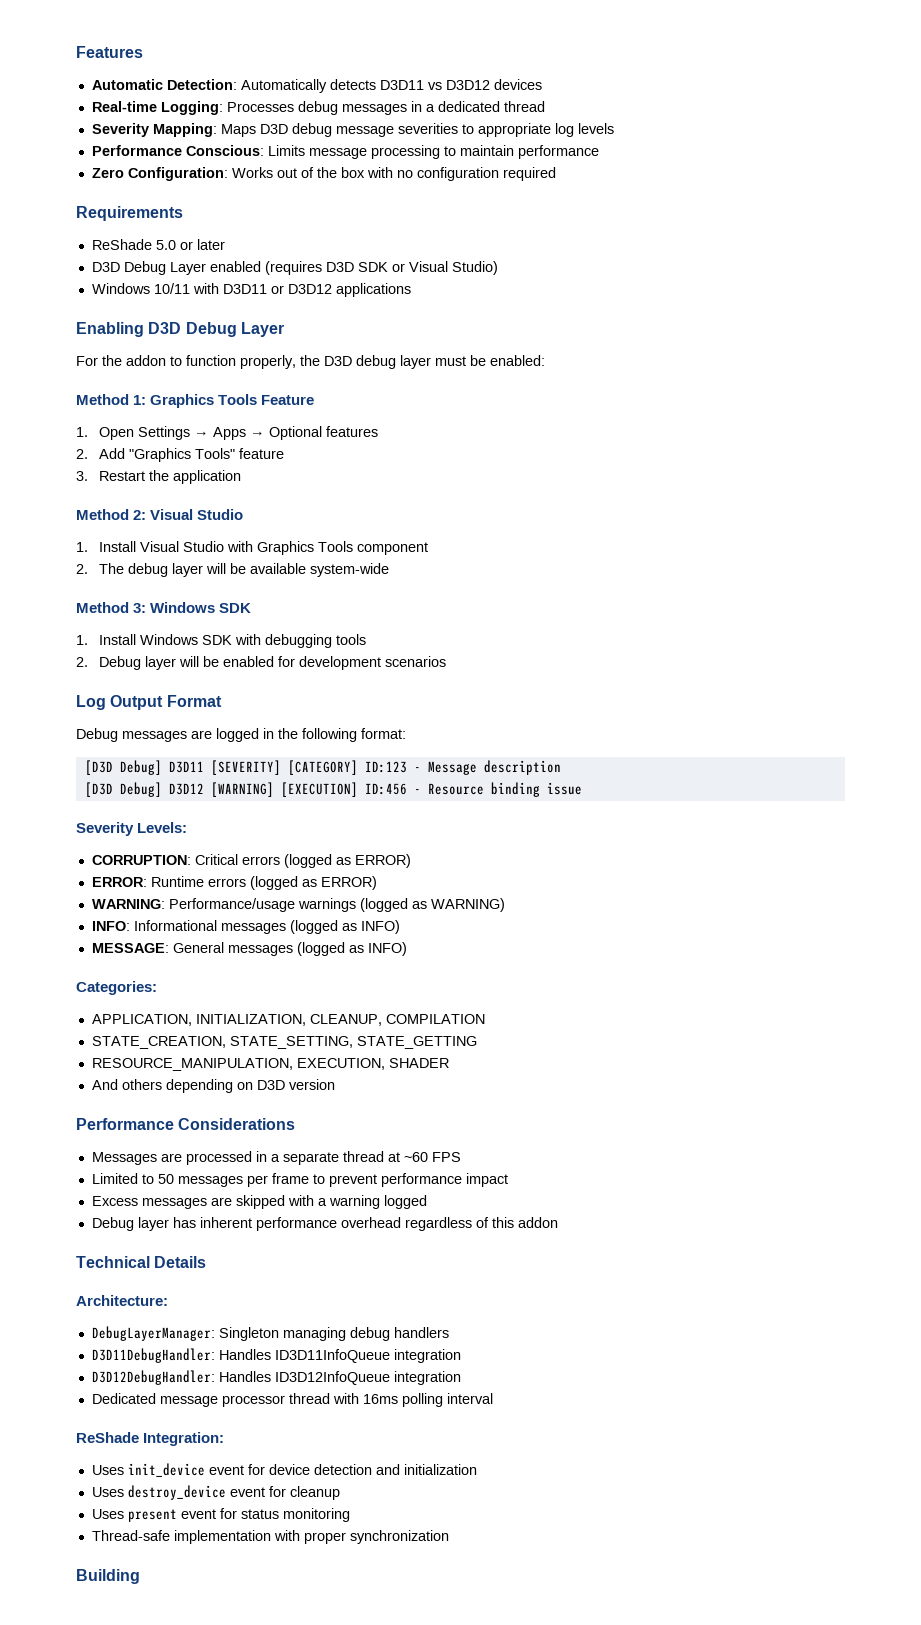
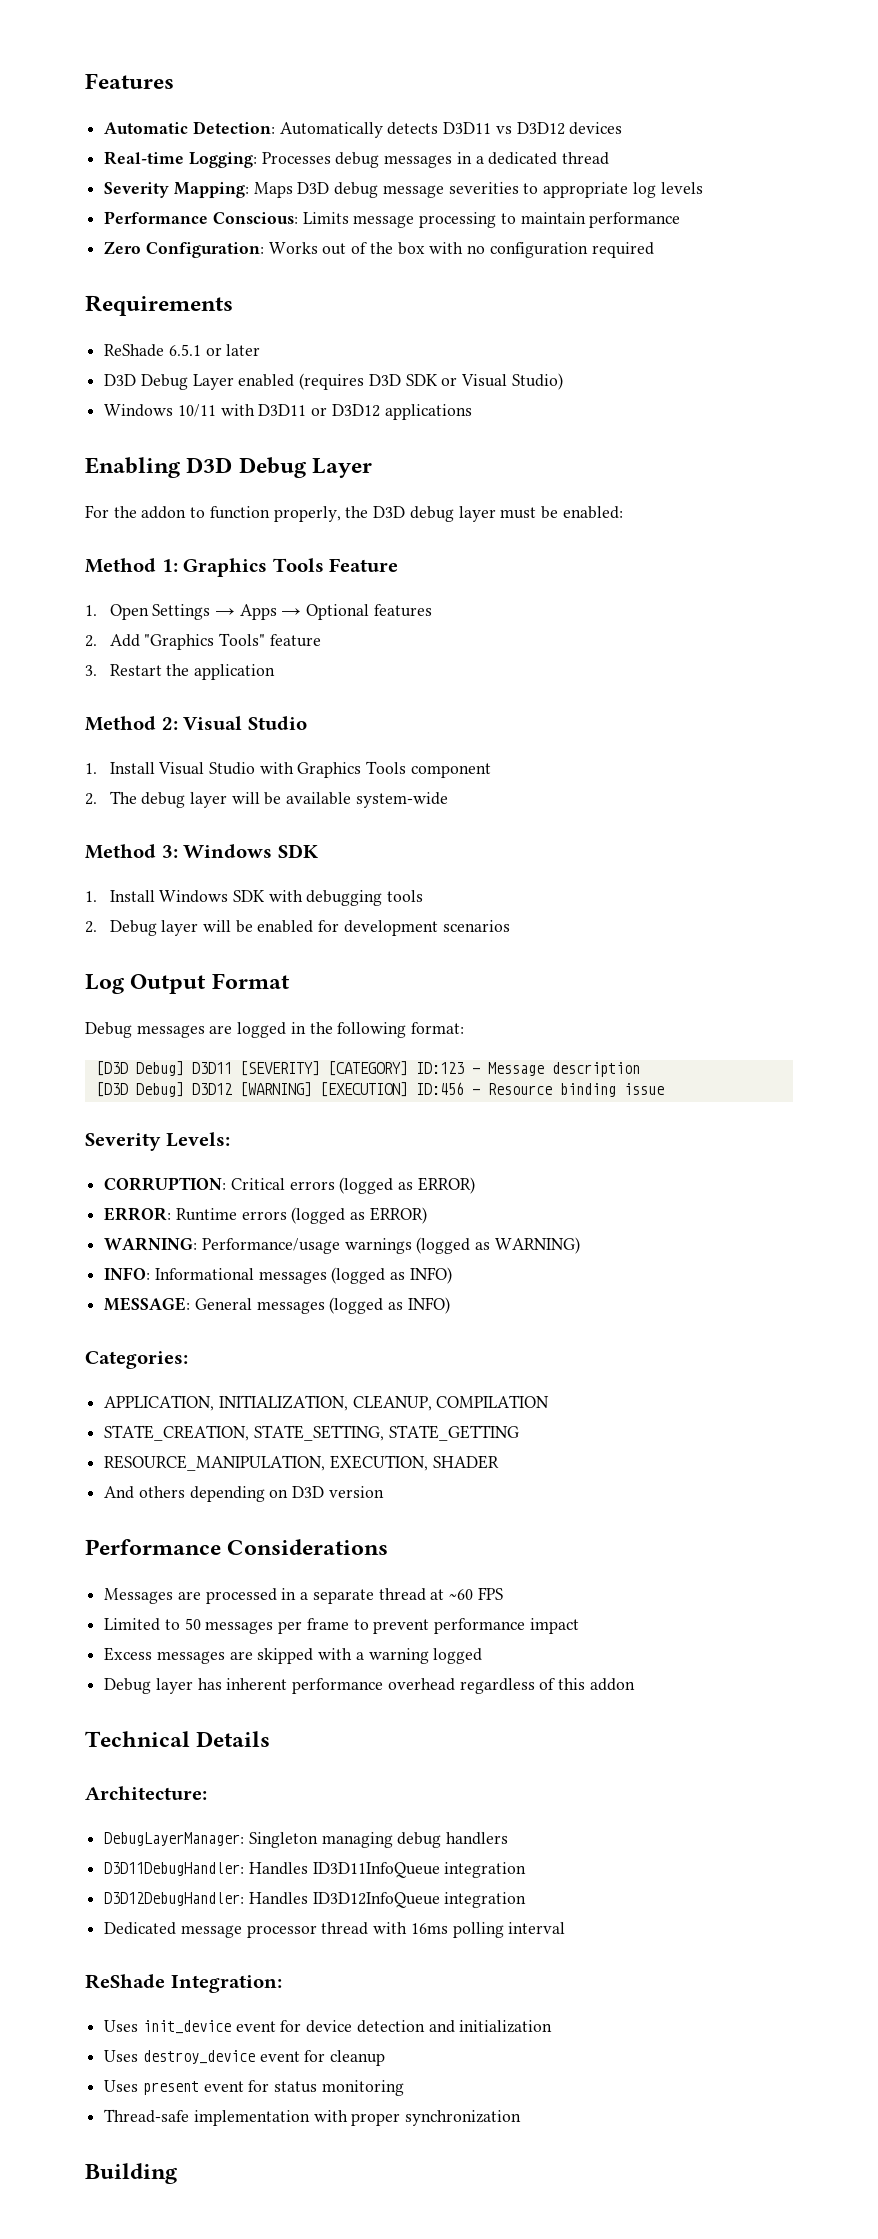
- ReShade 5.0 or later
+ ReShade 6.5.1 or later

